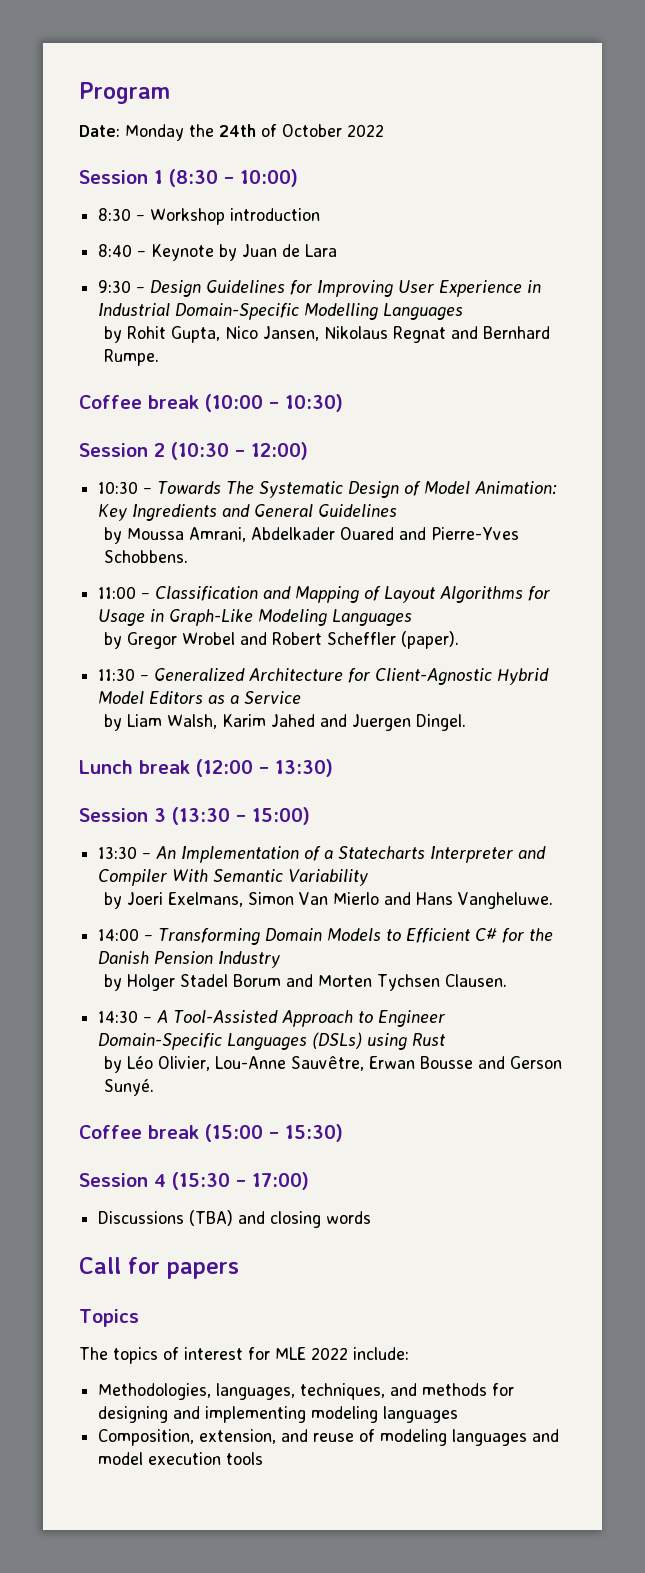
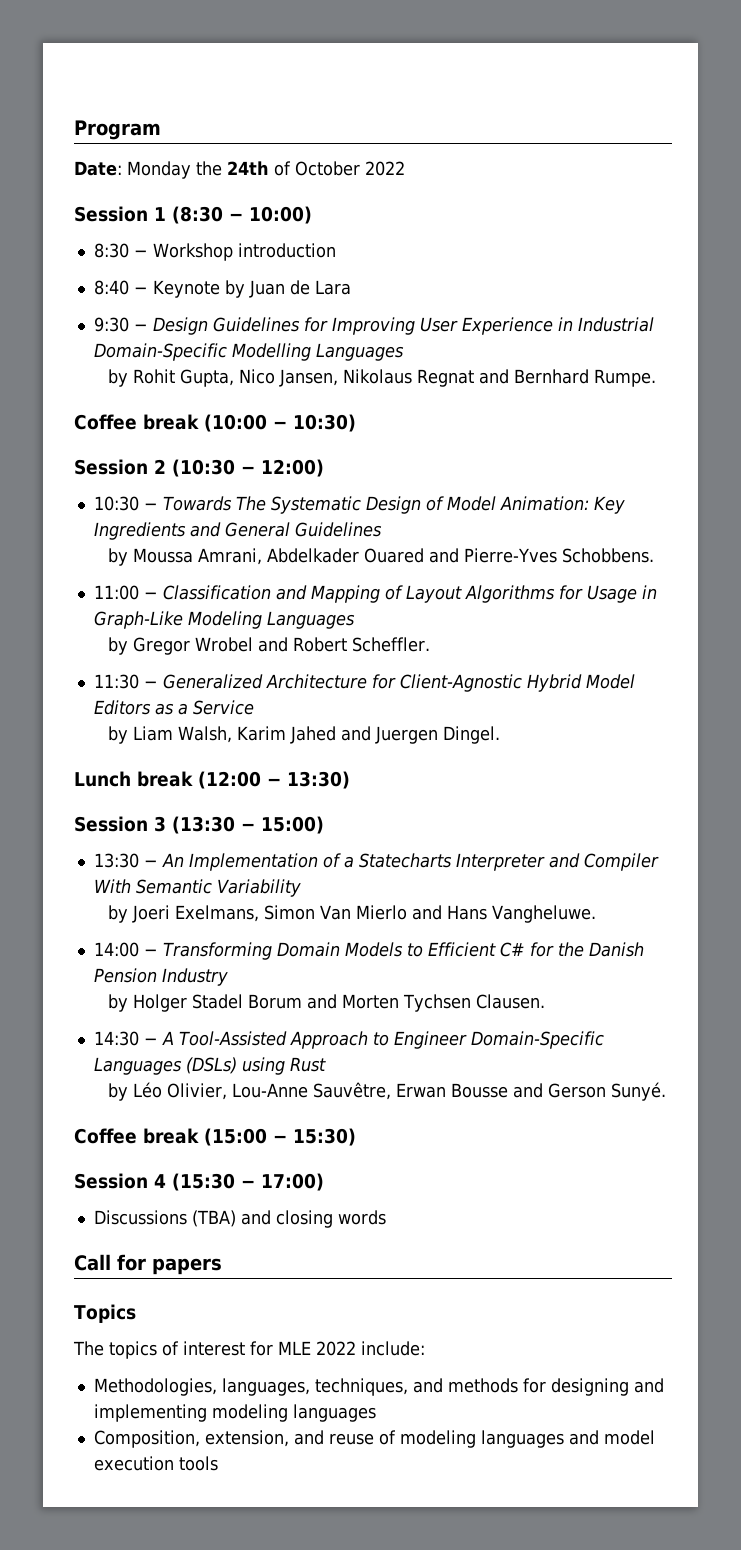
- by Gregor Wrobel and Robert Scheffler (paper).
+ by Gregor Wrobel and Robert Scheffler.

